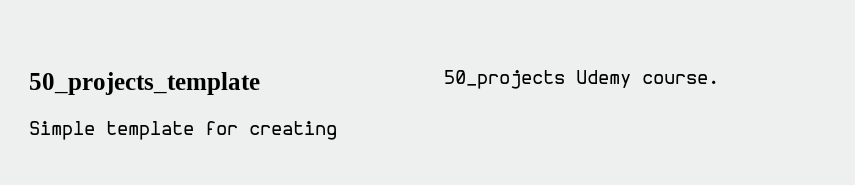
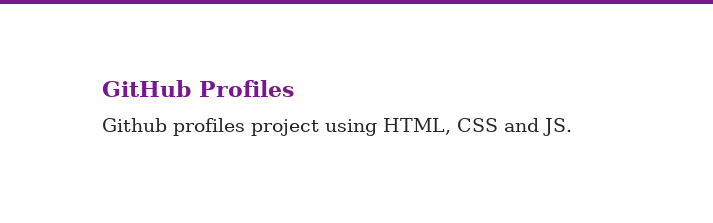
- 50_projects_template
- Simple template for creating 50_projects Udemy course.
+ GitHub Profiles
+ Github profiles project using HTML, CSS and JS.

